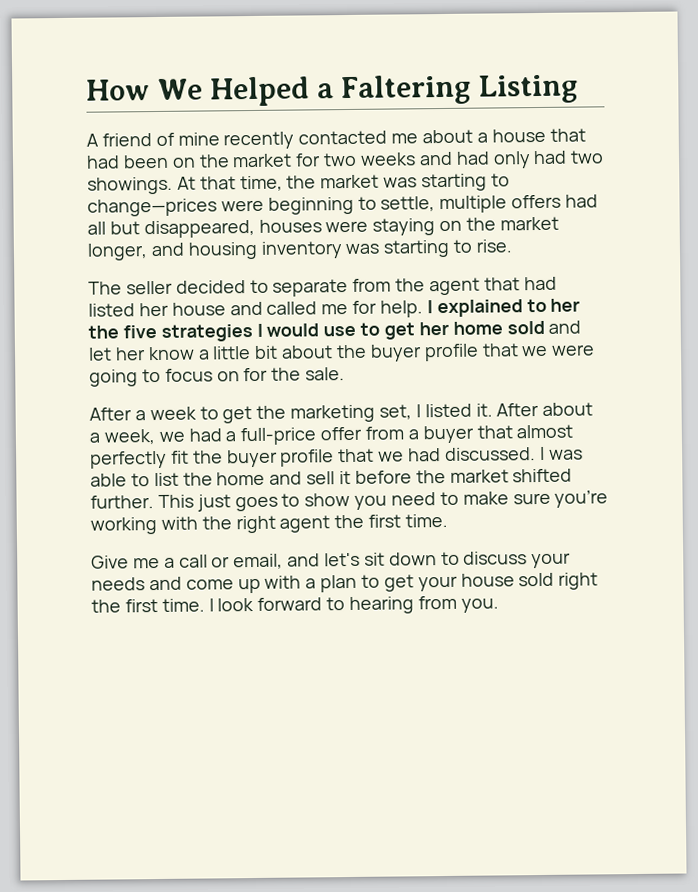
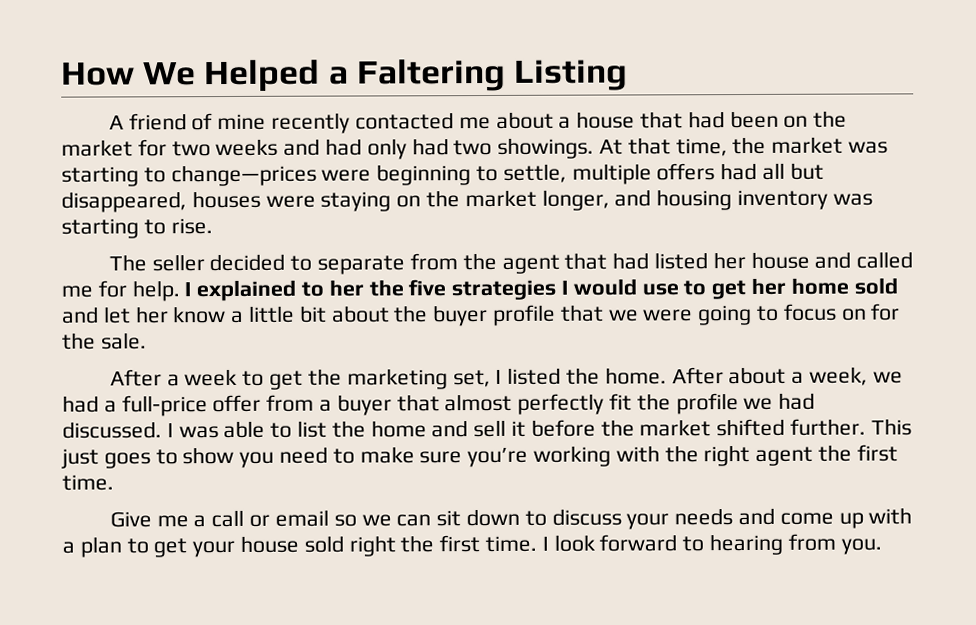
- After a week to get the marketing set, I listed it.
+ After a week to get the marketing set, I listed the home.
- After about a week, we had a full-price offer from a buyer that almost perfectly fit the buyer profile that we had discussed.
+ After about a week, we had a full-price offer from a buyer that almost perfectly fit the profile we had discussed.
- Give me a call or email, and let's sit down to discuss your needs and come up with a plan to get your house sold right the first time.
+ Give me a call or email so we can sit down to discuss your needs and come up with a plan to get your house sold right the first time.

